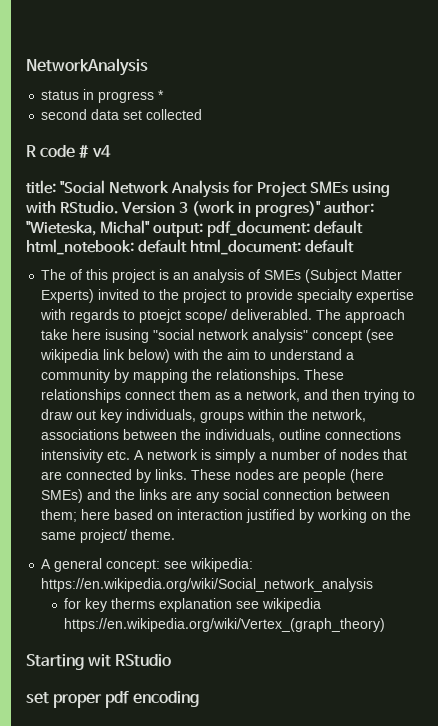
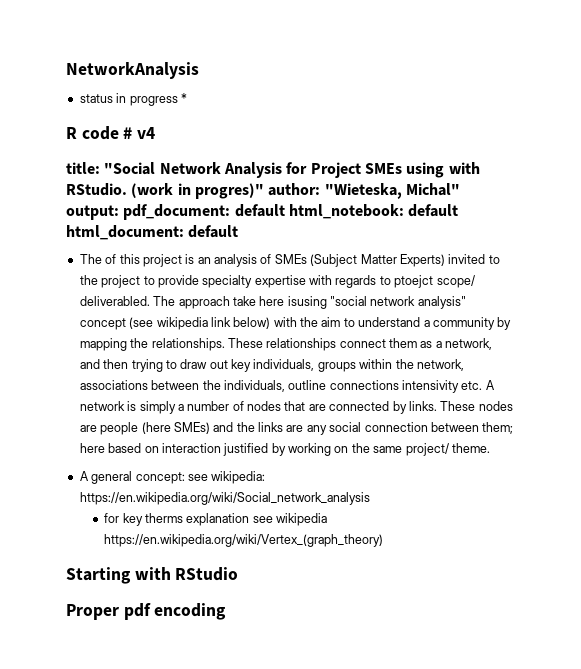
- second data set collected
- Version 3 (work in progres)" author: "Wieteska, Michal" output: pdf_document: default html_notebook: default html_document: default
+ (work in progres)" author: "Wieteska, Michal" output: pdf_document: default html_notebook: default html_document: default
- Starting wit RStudio
+ Starting with RStudio
- set proper pdf encoding
+ Proper pdf encoding

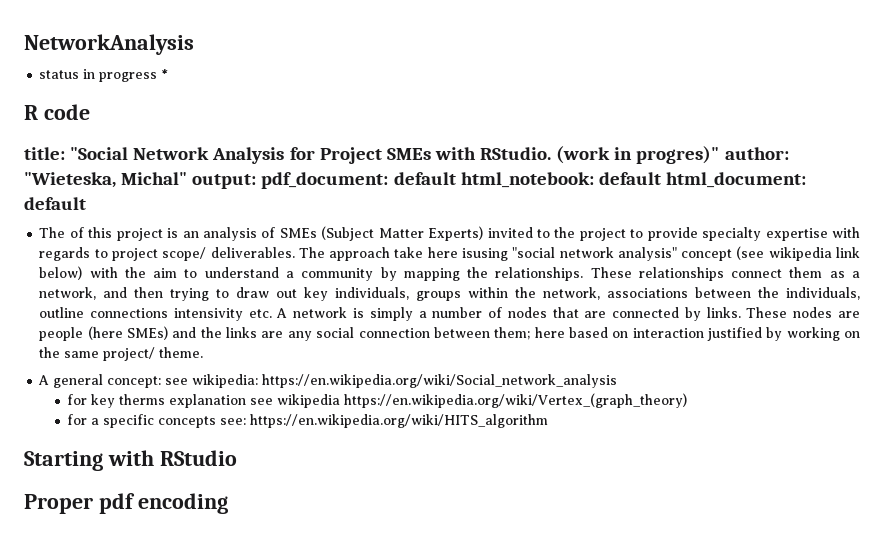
- R code # v4
+ R code
- title: "Social Network Analysis for Project SMEs using with RStudio.
+ title: "Social Network Analysis for Project SMEs with RStudio.
- The of this project is an analysis of SMEs (Subject Matter Experts) invited to the project to provide specialty expertise with regards to ptoejct scope/ deliverabled.
+ The of this project is an analysis of SMEs (Subject Matter Experts) invited to the project to provide specialty expertise with regards to project scope/ deliverables.
+ for a specific concepts see: https://en.wikipedia.org/wiki/HITS_algorithm

